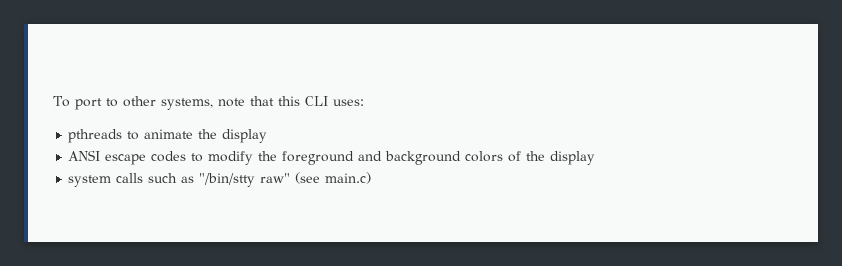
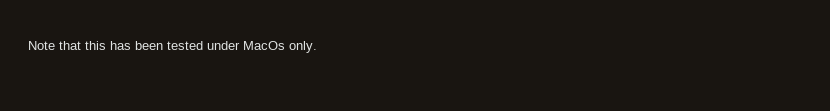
- To port to other systems, note that this CLI uses:
- pthreads to animate the display
- ANSI escape codes to modify the foreground and background colors of the display
- system calls such as "/bin/stty raw" (see main.c)
+ Note that this has been tested under MacOs only.

